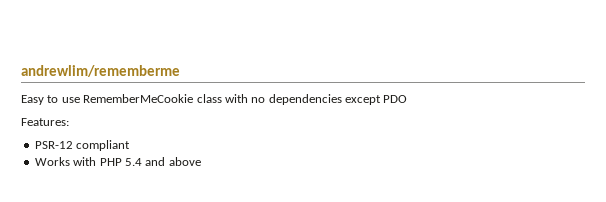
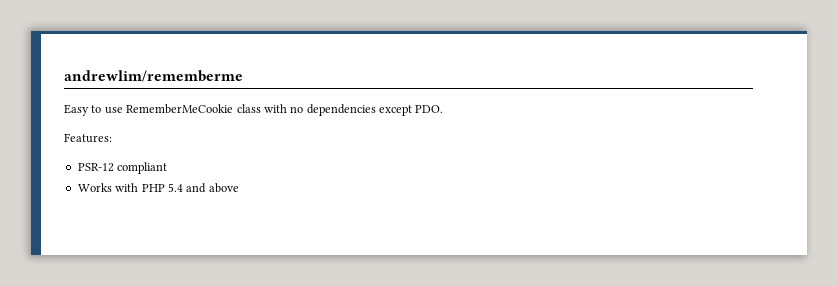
- Easy to use RememberMeCookie class with no dependencies except PDO
+ Easy to use RememberMeCookie class with no dependencies except PDO.

